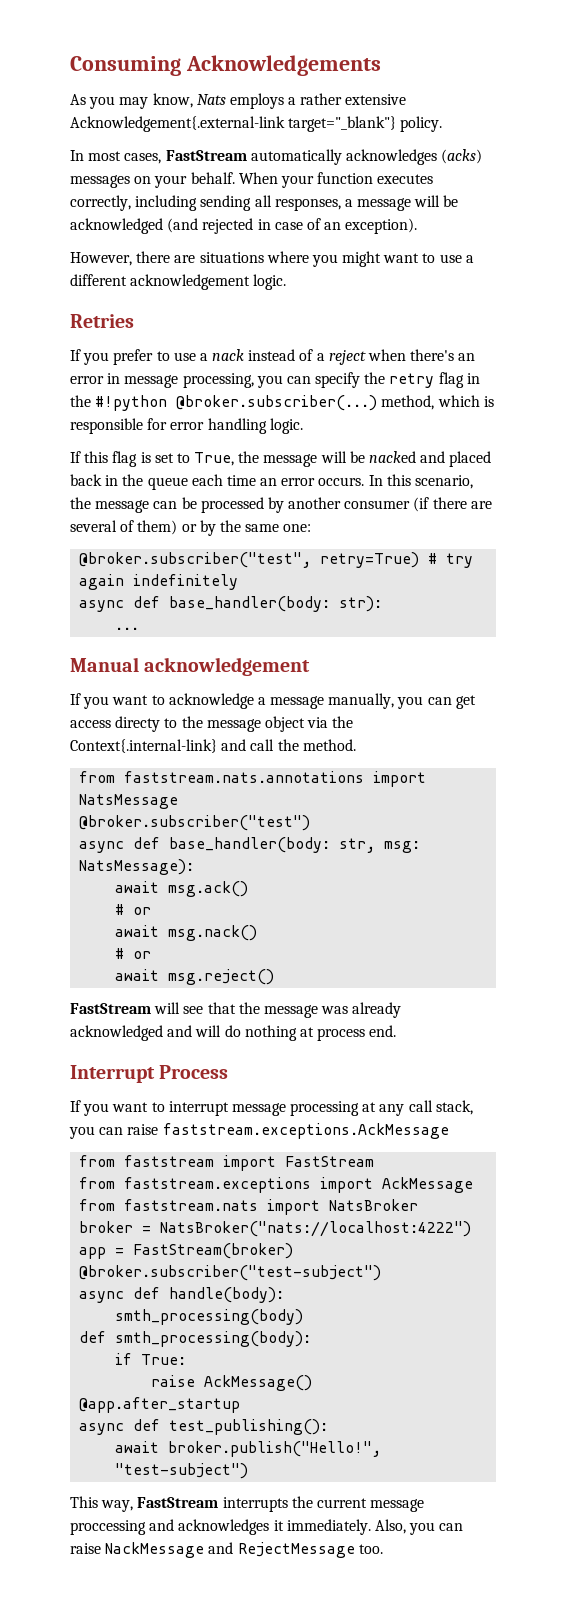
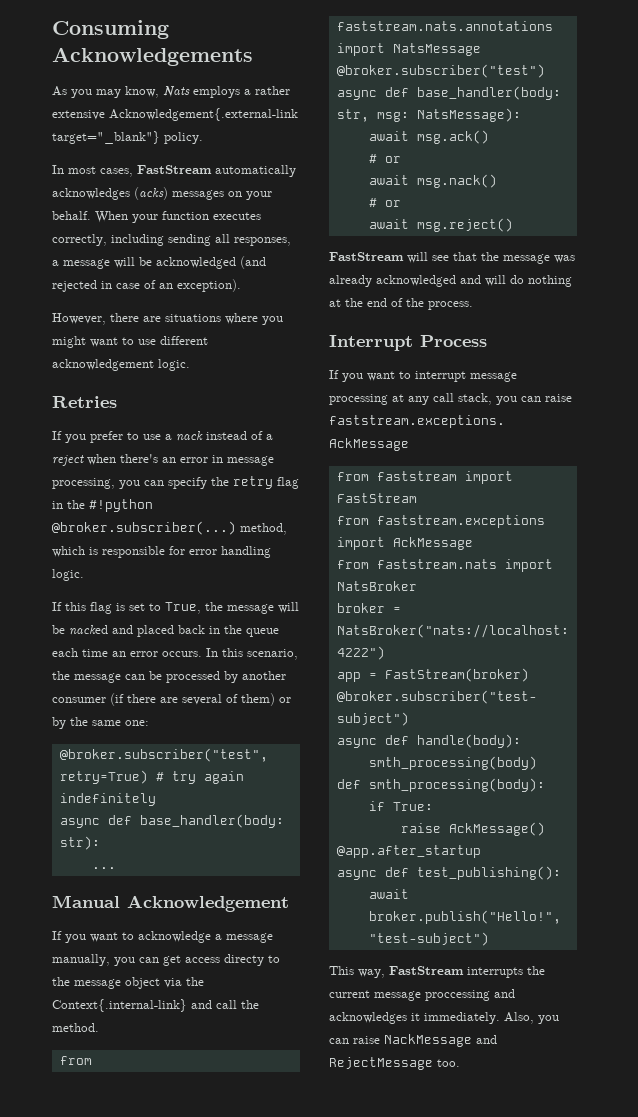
- However, there are situations where you might want to use a different acknowledgement logic.
+ However, there are situations where you might want to use different acknowledgement logic.
- Manual acknowledgement
+ Manual Acknowledgement
- FastStream will see that the message was already acknowledged and will do nothing at process end.
+ FastStream will see that the message was already acknowledged and will do nothing at the end of the process.

